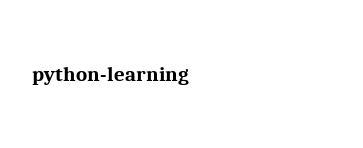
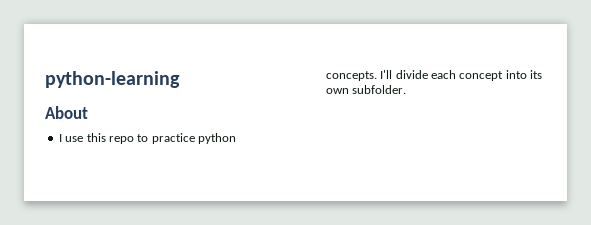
+ About
+ I use this repo to practice python concepts. I'll divide each concept into its own subfolder.

